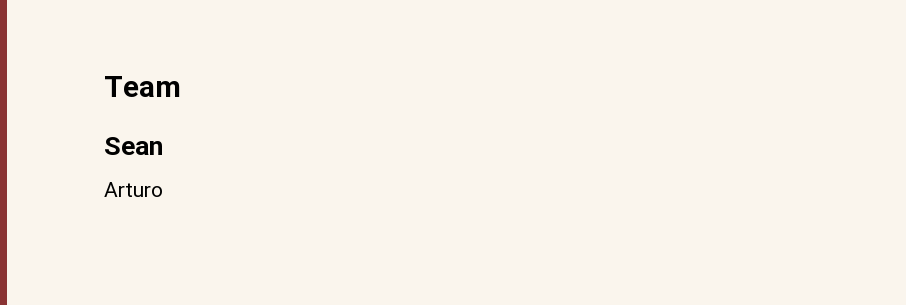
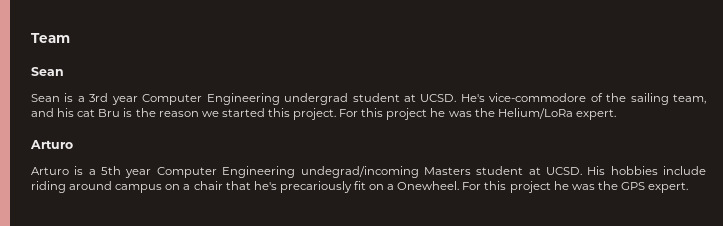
+ Sean is a 3rd year Computer Engineering undergrad student at UCSD. He's vice-commodore of the sailing team, and his cat Bru is the reason we started this project. For this project he was the Helium/LoRa expert.
  Arturo
+ Arturo is a 5th year Computer Engineering undegrad/incoming Masters student at UCSD. His hobbies include riding around campus on a chair that he's precariously fit on a Onewheel. For this project he was the GPS expert.

